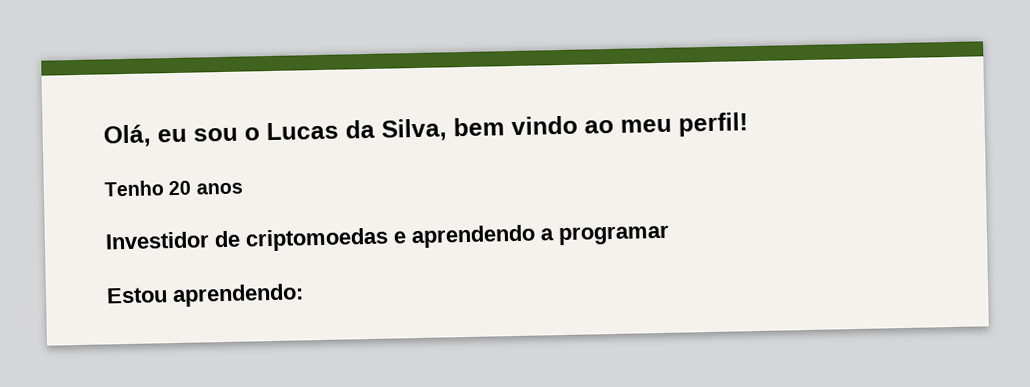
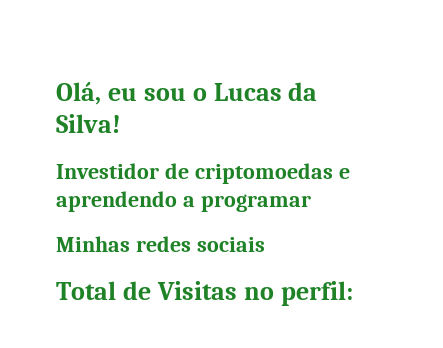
- Olá, eu sou o Lucas da Silva, bem vindo ao meu perfil!
- Tenho 20 anos
+ Olá, eu sou o Lucas da Silva!
- Estou aprendendo:
+ Minhas redes sociais
+ Total de Visitas no perfil:

